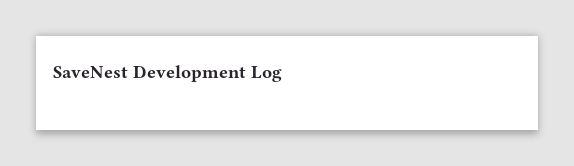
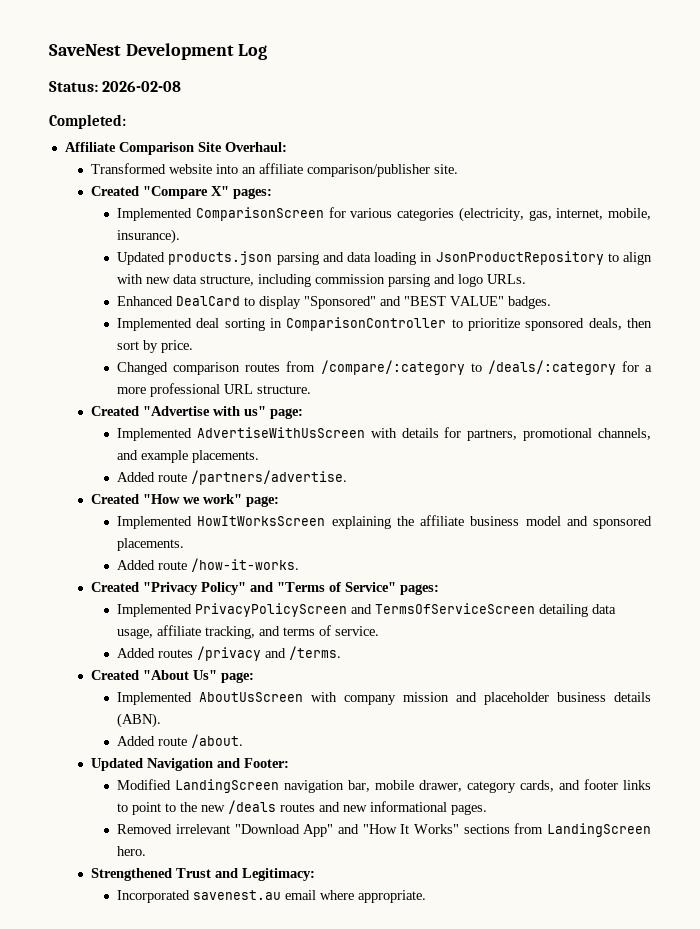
+ Status: 2026-02-08
+ Completed:
+ Affiliate Comparison Site Overhaul:
+ Transformed website into an affiliate comparison/publisher site.
+ Created "Compare X" pages:
+ Implemented ComparisonScreen for various categories (electricity, gas, internet, mobile, insurance).
+ Updated products.json parsing and data loading in JsonProductRepository to align with new data structure, including commission parsing and logo URLs.
+ Enhanced DealCard to display "Sponsored" and "BEST VALUE" badges.
+ Implemented deal sorting in ComparisonController to prioritize sponsored deals, then sort by price.
+ Changed comparison routes from /compare/:category to /deals/:category for a more professional URL structure.
+ Created "Advertise with us" page:
+ Implemented AdvertiseWithUsScreen with details for partners, promotional channels, and example placements.
+ Added route /partners/advertise.
+ Created "How we work" page:
+ Implemented HowItWorksScreen explaining the affiliate business model and sponsored placements.
+ Added route /how-it-works.
+ Created "Privacy Policy" and "Terms of Service" pages:
+ Implemented PrivacyPolicyScreen and TermsOfServiceScreen detailing data usage, affiliate tracking, and terms of service.
+ Added routes /privacy and /terms.
+ Created "About Us" page:
+ Implemented AboutUsScreen with company mission and placeholder business details (ABN).
+ Added route /about.
+ Updated Navigation and Footer:
+ Modified LandingScreen navigation bar, mobile drawer, category cards, and footer links to point to the new /deals routes and new informational pages.
+ Removed irrelevant "Download App" and "How It Works" sections from LandingScreen hero.
+ Strengthened Trust and Legitimacy:
+ Incorporated savenest.au email where appropriate.

